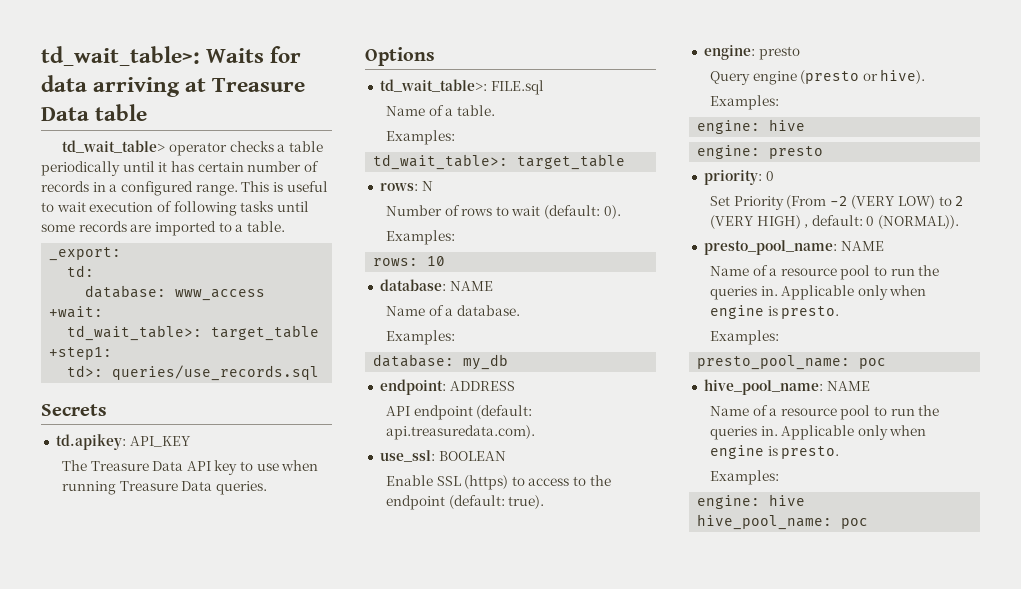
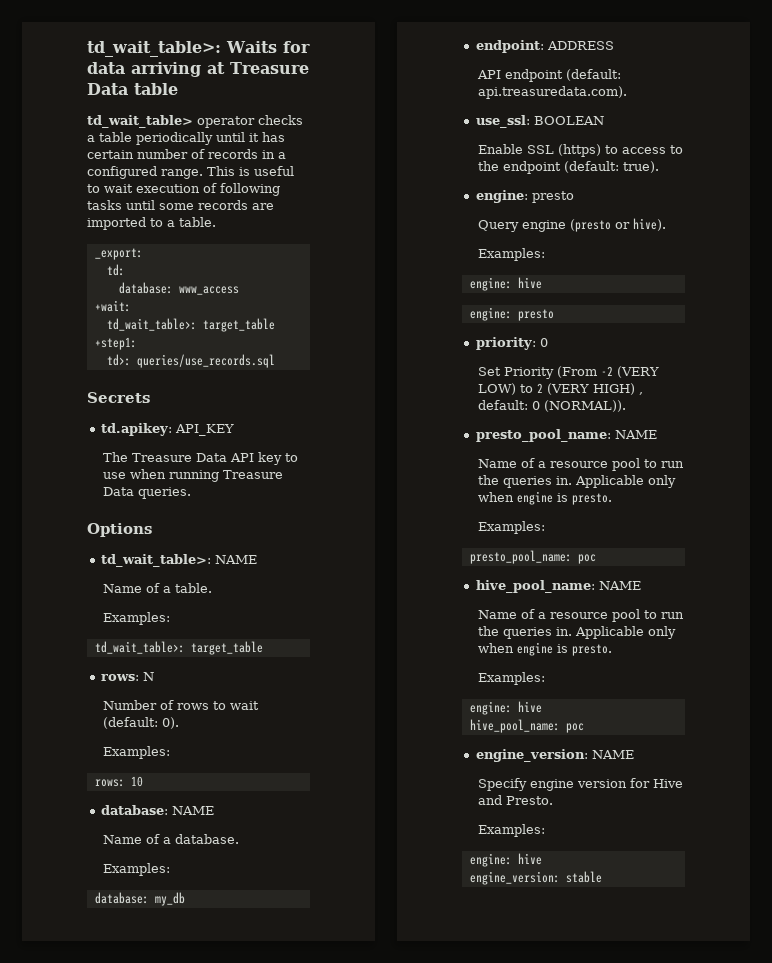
- td_wait_table>: FILE.sql
+ td_wait_table>: NAME
+ engine_version: NAME
+ Specify engine version for Hive and Presto.
+ Examples:
+ engine: hive
+ engine_version: stable

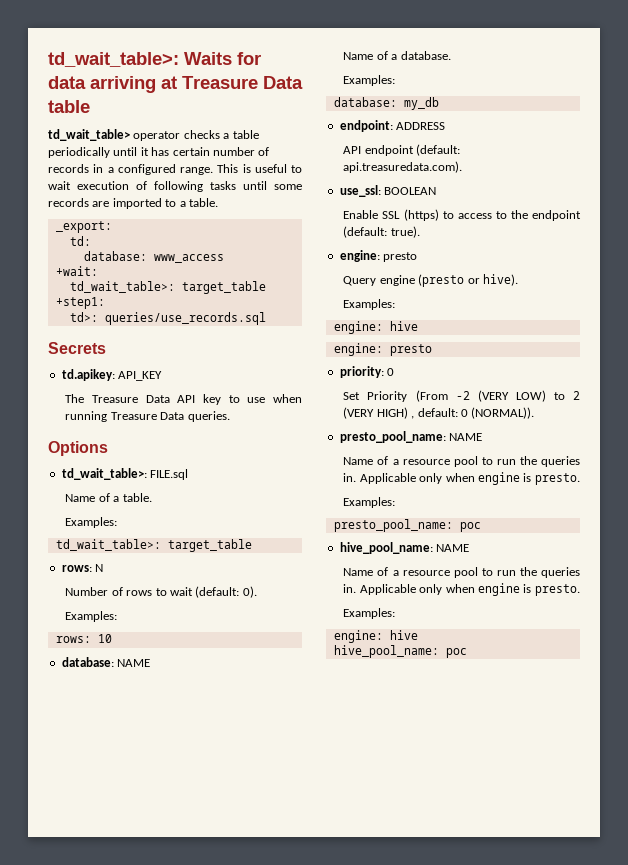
- td_wait_table>: NAME
+ td_wait_table>: FILE.sql
- engine_version: NAME
- Specify engine version for Hive and Presto.
- Examples:
- engine: hive
- engine_version: stable

